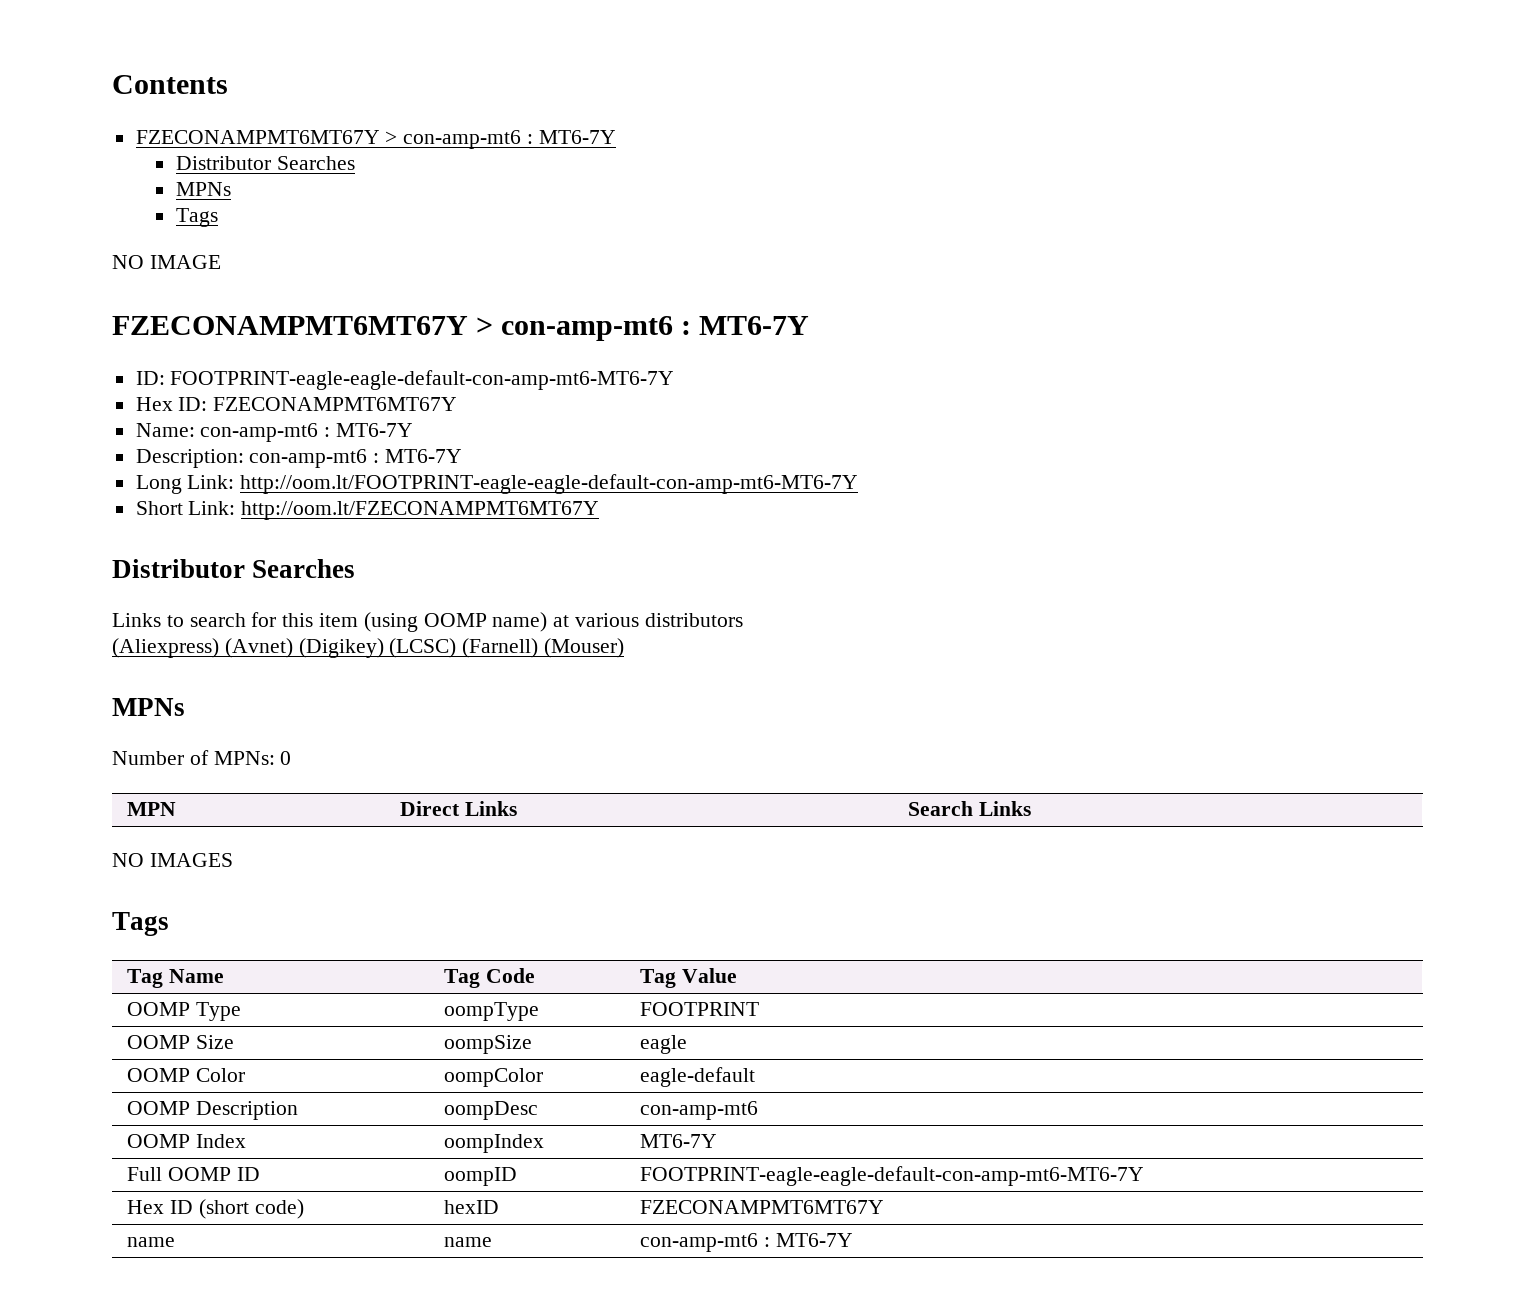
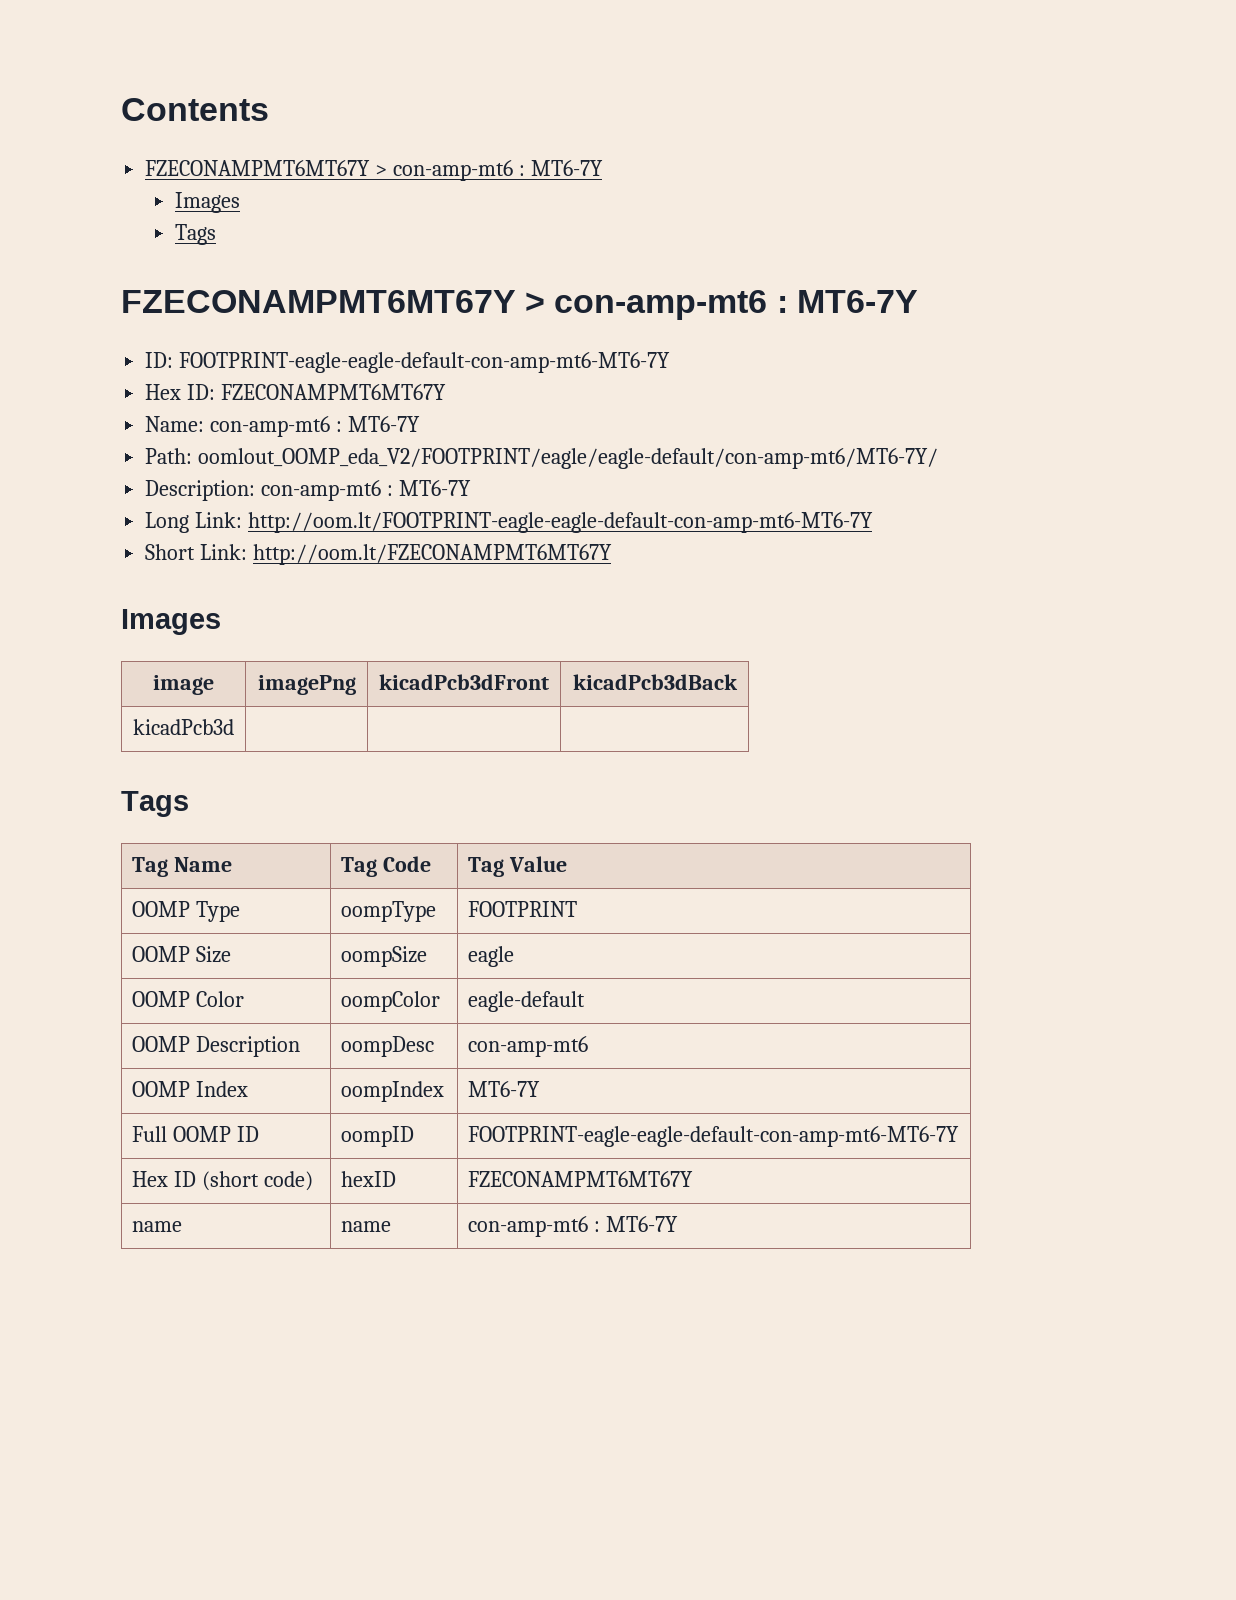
  Contents
  FZECONAMPMT6MT67Y > con-amp-mt6 : MT6-7Y
- Distributor Searches
- MPNs
+ Images
  Tags
- NO IMAGE
+ Path: oomlout_OOMP_eda_V2/FOOTPRINT/eagle/eagle-default/con-amp-mt6/MT6-7Y/
  Short Link: http://oom.lt/FZECONAMPMT6MT67Y
- Distributor Searches
- Links to search for this item (using OOMP name) at various distributors
- (Aliexpress) (Avnet) (Digikey) (LCSC) (Farnell) (Mouser)
- MPNs
- Number of MPNs: 0
- MPN | Direct Links | Search Links
- NO IMAGES
+ Images
+ image | imagePng | kicadPcb3dFront | kicadPcb3dBack
+ kicadPcb3d | | |

